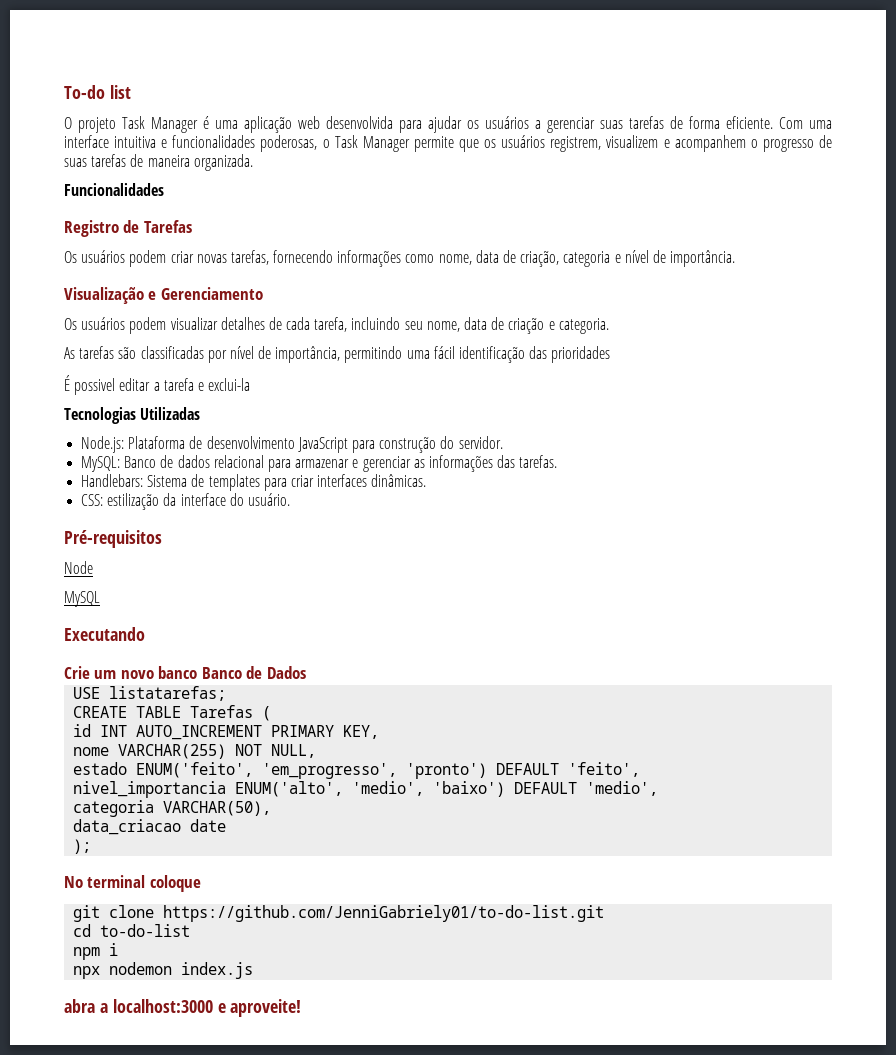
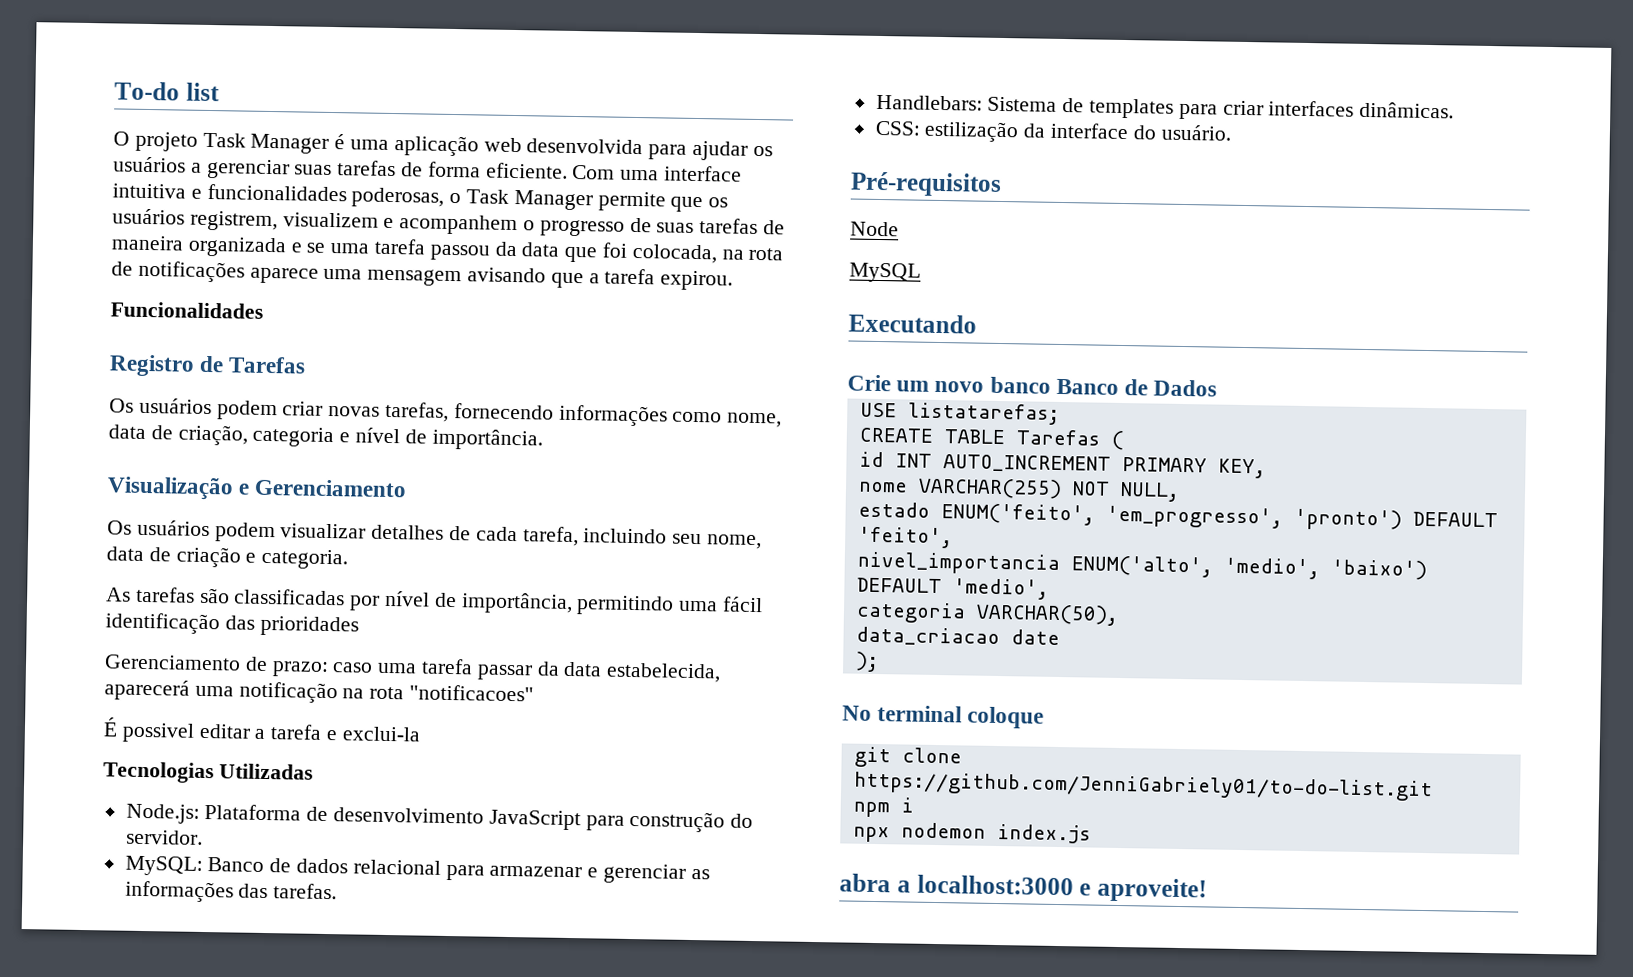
- Com uma interface intuitiva e funcionalidades poderosas, o Task Manager permite que os usuários registrem, visualizem e acompanhem o progresso de suas tarefas de maneira organizada.
+ Com uma interface intuitiva e funcionalidades poderosas, o Task Manager permite que os usuários registrem, visualizem e acompanhem o progresso de suas tarefas de maneira organizada e se uma tarefa passou da data que foi colocada, na rota de notificações aparece uma mensagem avisando que a tarefa expirou.
+ Gerenciamento de prazo: caso uma tarefa passar da data estabelecida, aparecerá uma notificação na rota "notificacoes"
- cd to-do-list

